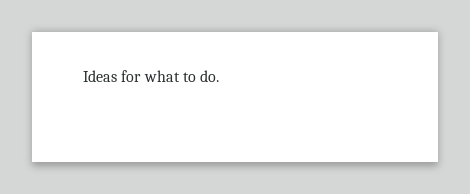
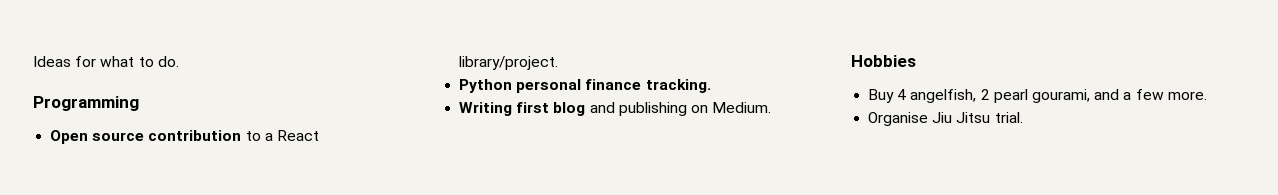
+ Programming
+ Open source contribution to a React library/project.
+ Python personal finance tracking.
+ Writing first blog and publishing on Medium.
+ Hobbies
+ Buy 4 angelfish, 2 pearl gourami, and a few more.
+ Organise Jiu Jitsu trial.

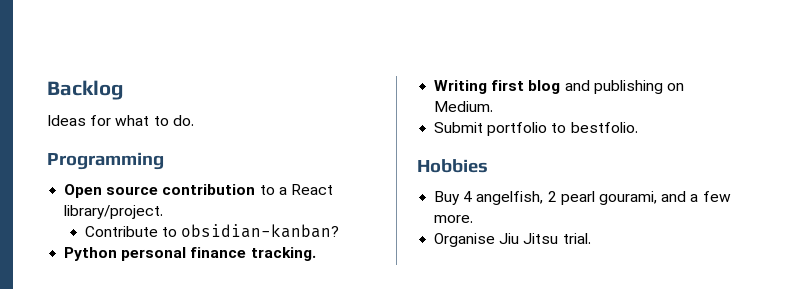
+ Backlog
+ Contribute to obsidian-kanban?
+ Submit portfolio to bestfolio.

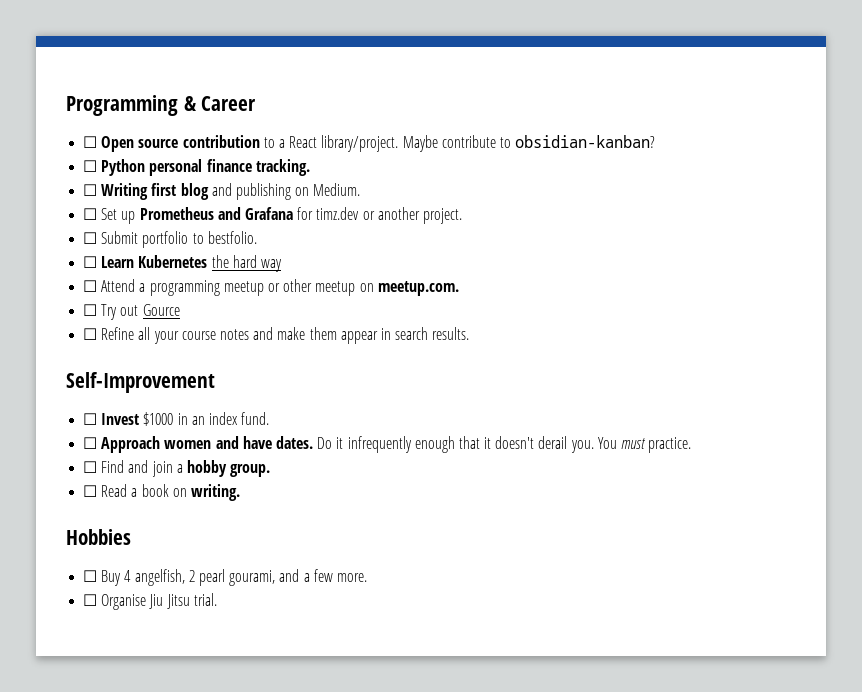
- Backlog
- Ideas for what to do.
- Programming
- Open source contribution to a React library/project.
- Contribute to obsidian-kanban?
+ Programming & Career
+ ☐ Open source contribution to a React library/project. Maybe contribute to obsidian-kanban?
- Python personal finance tracking.
+ ☐ Python personal finance tracking.
- Writing first blog and publishing on Medium.
+ ☐ Writing first blog and publishing on Medium.
- Submit portfolio to bestfolio.
+ ☐ Set up Prometheus and Grafana for timz.dev or another project.
+ ☐ Submit portfolio to bestfolio.
+ ☐ Learn Kubernetes the hard way
+ ☐ Attend a programming meetup or other meetup on meetup.com.
+ ☐ Try out Gource
+ ☐ Refine all your course notes and make them appear in search results.
+ Self-Improvement
+ ☐ Invest $1000 in an index fund.
+ ☐ Approach women and have dates. Do it infrequently enough that it doesn't derail you. You must practice.
+ ☐ Find and join a hobby group.
+ ☐ Read a book on writing.
- Buy 4 angelfish, 2 pearl gourami, and a few more.
+ ☐ Buy 4 angelfish, 2 pearl gourami, and a few more.
- Organise Jiu Jitsu trial.
+ ☐ Organise Jiu Jitsu trial.

